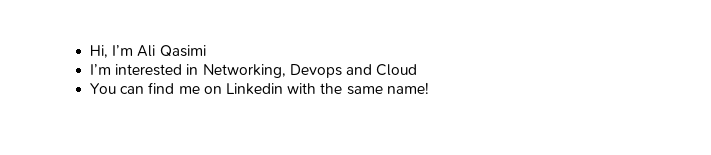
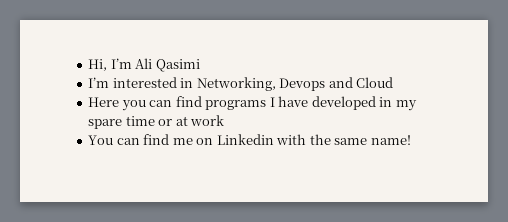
+ Here you can find programs I have developed in my spare time or at work

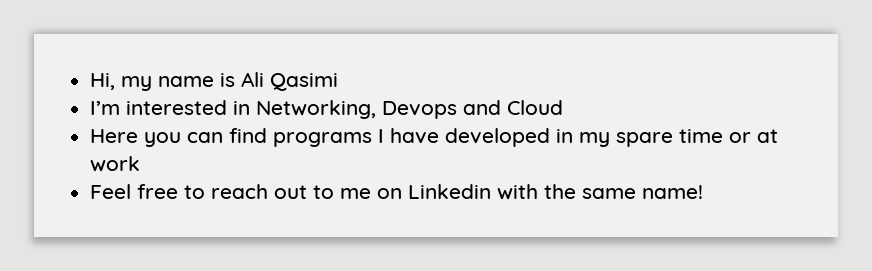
- Hi, I’m Ali Qasimi
+ Hi, my name is Ali Qasimi
- You can find me on Linkedin with the same name!
+ Feel free to reach out to me on Linkedin with the same name!

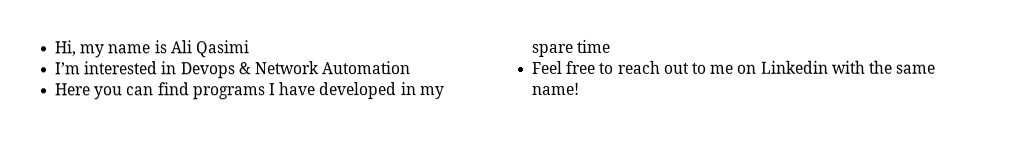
- I’m interested in Networking, Devops and Cloud
+ I’m interested in Devops & Network Automation
- Here you can find programs I have developed in my spare time or at work
+ Here you can find programs I have developed in my spare time

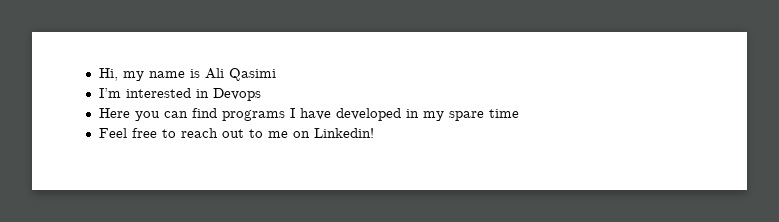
- I’m interested in Devops & Network Automation
+ I’m interested in Devops
- Feel free to reach out to me on Linkedin with the same name!
+ Feel free to reach out to me on Linkedin!

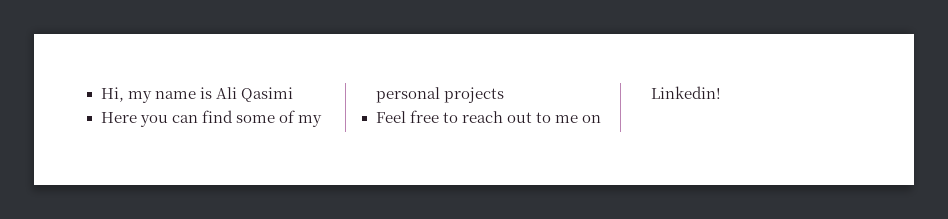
- I’m interested in Devops
- Here you can find programs I have developed in my spare time
+ Here you can find some of my personal projects

